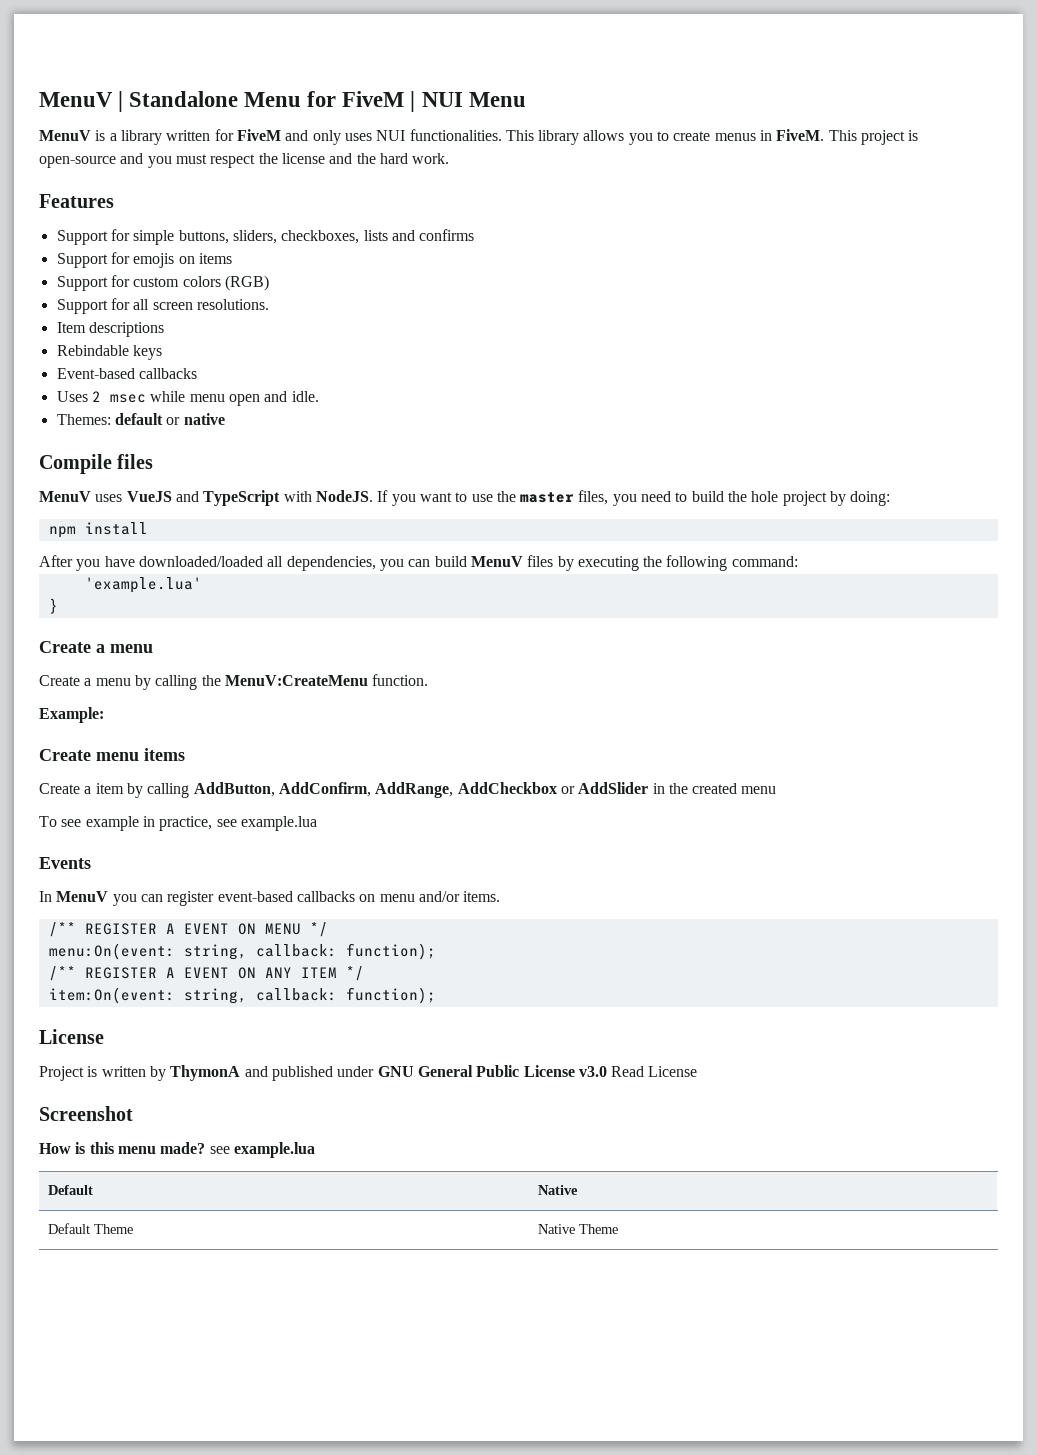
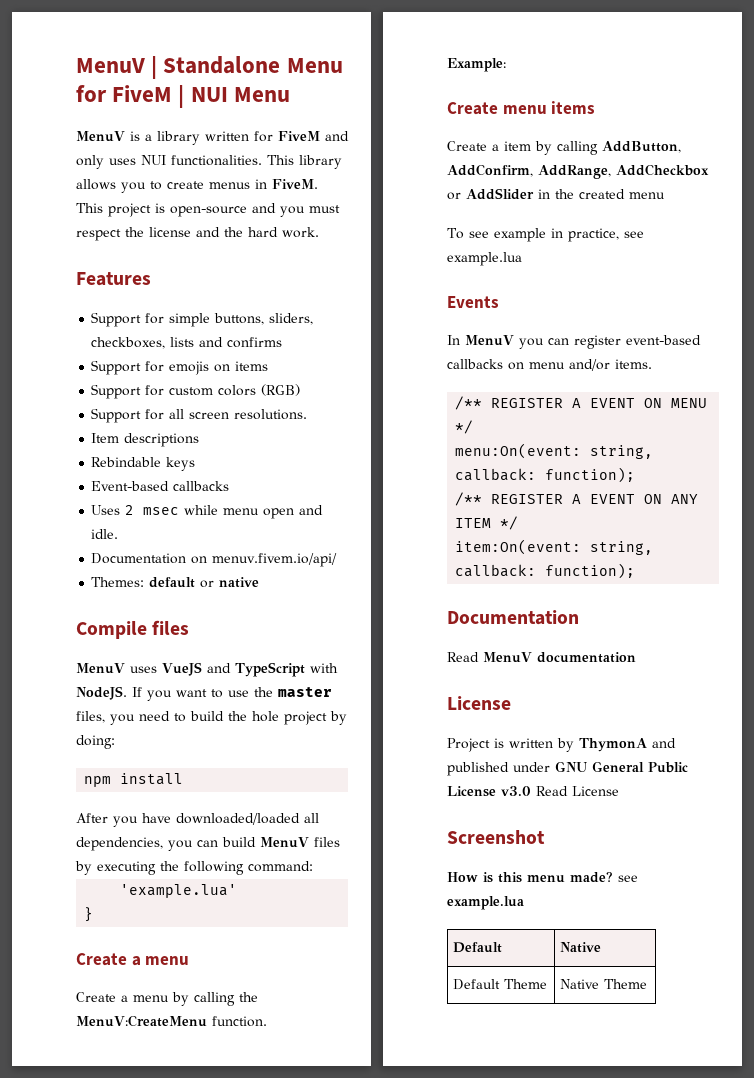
+ Documentation on menuv.fivem.io/api/
  item:On(event: string, callback: function);
+ Documentation
+ Read MenuV documentation

